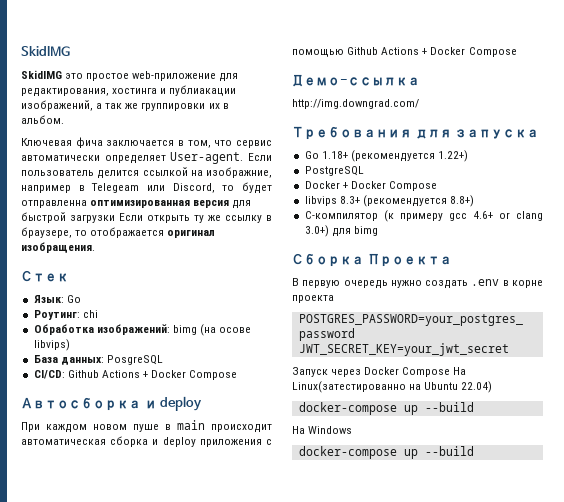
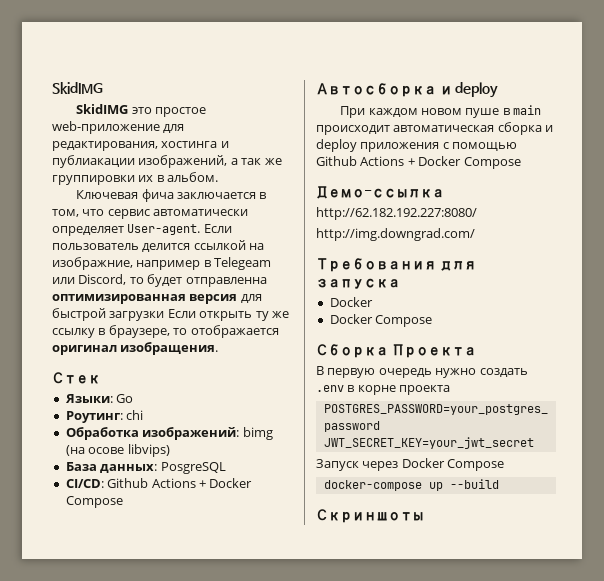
- Язык: Go
+ Языки: Go
+ http://62.182.192.227:8080/
  Требования для запуска
- Go 1.18+ (рекомендуется 1.22+)
- PostgreSQL
- Docker + Docker Compose
- libvips 8.3+ (рекомендуется 8.8+)
- C-компилятор (к примеру gcc 4.6+ or clang 3.0+) для bimg
+ Docker
+ Docker Compose
- Запуск через Docker Compose На Linux(затестированно на Ubuntu 22.04)
+ Запуск через Docker Compose
  docker-compose up --build
- На Windows
- docker-compose up --build
+ Скриншоты

